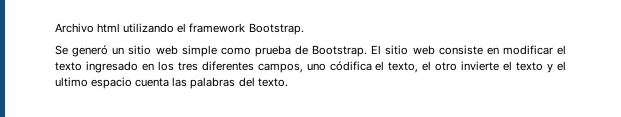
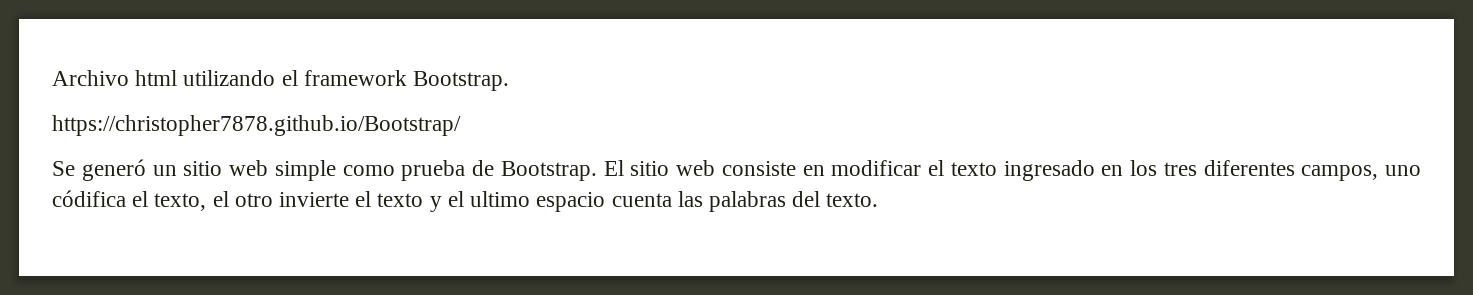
+ https://christopher7878.github.io/Bootstrap/

